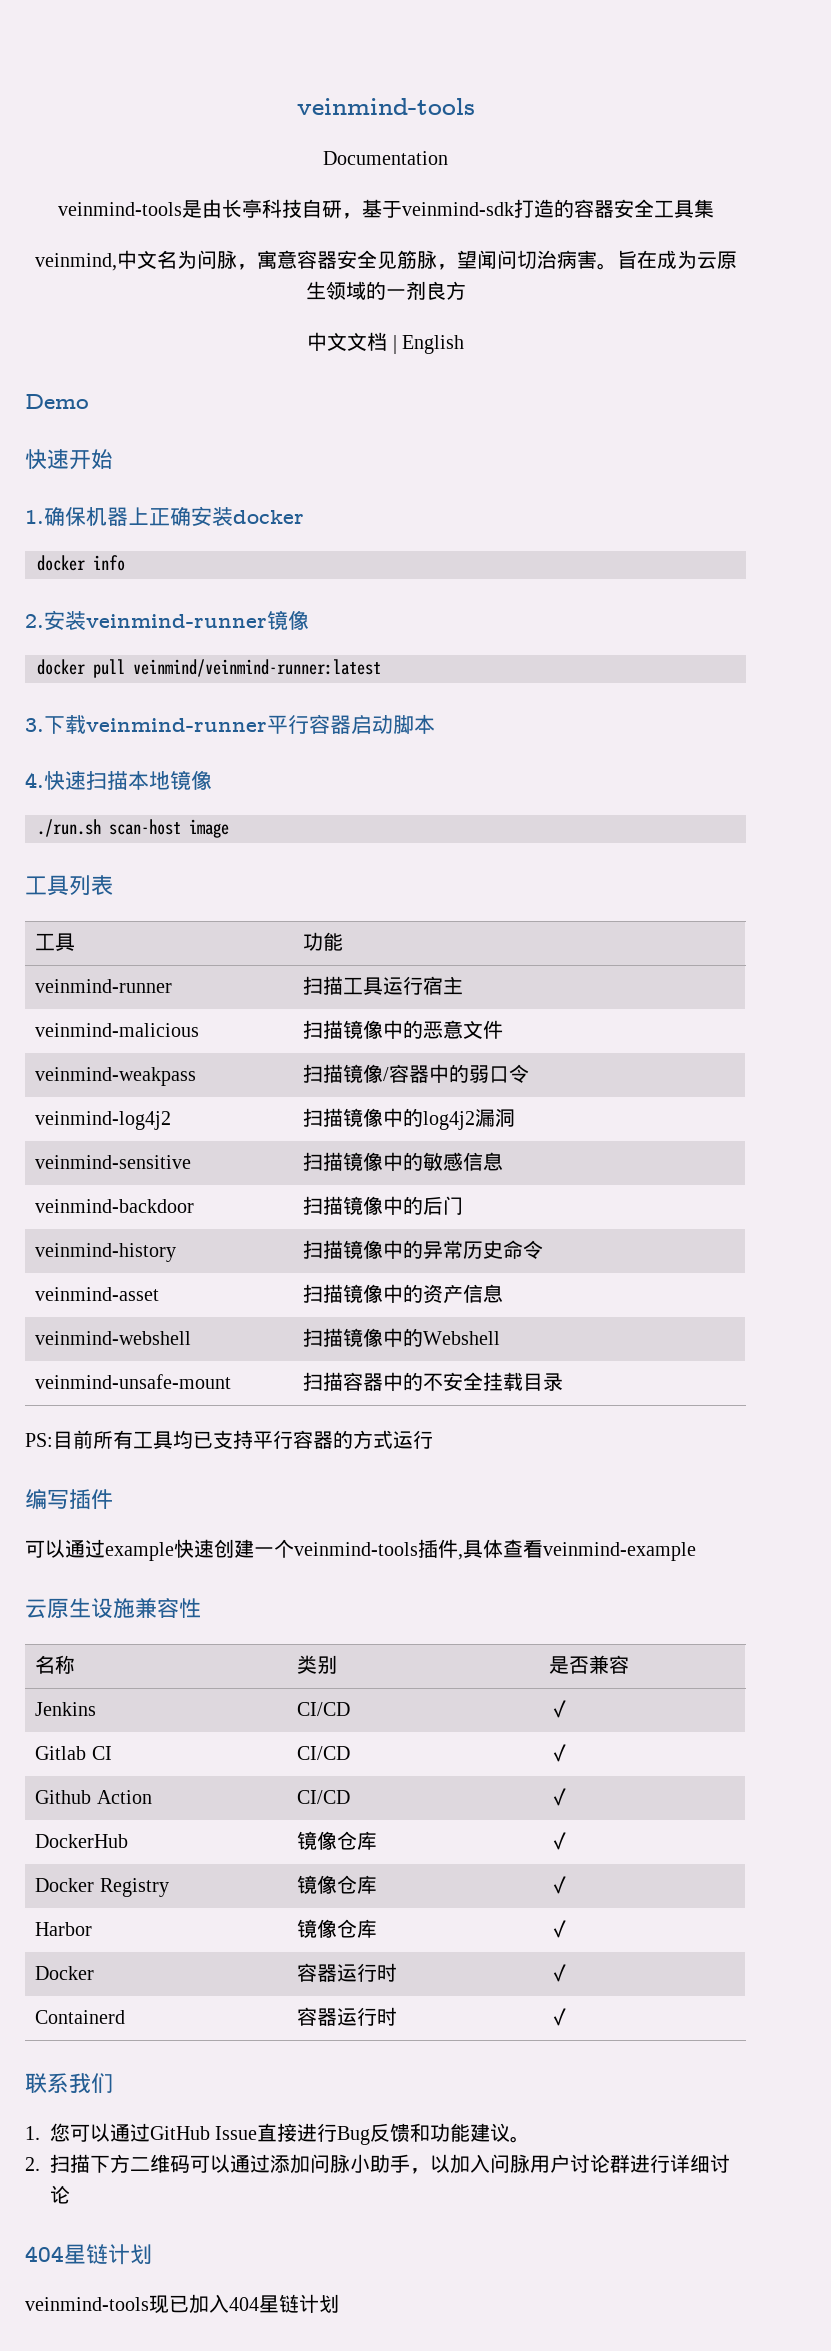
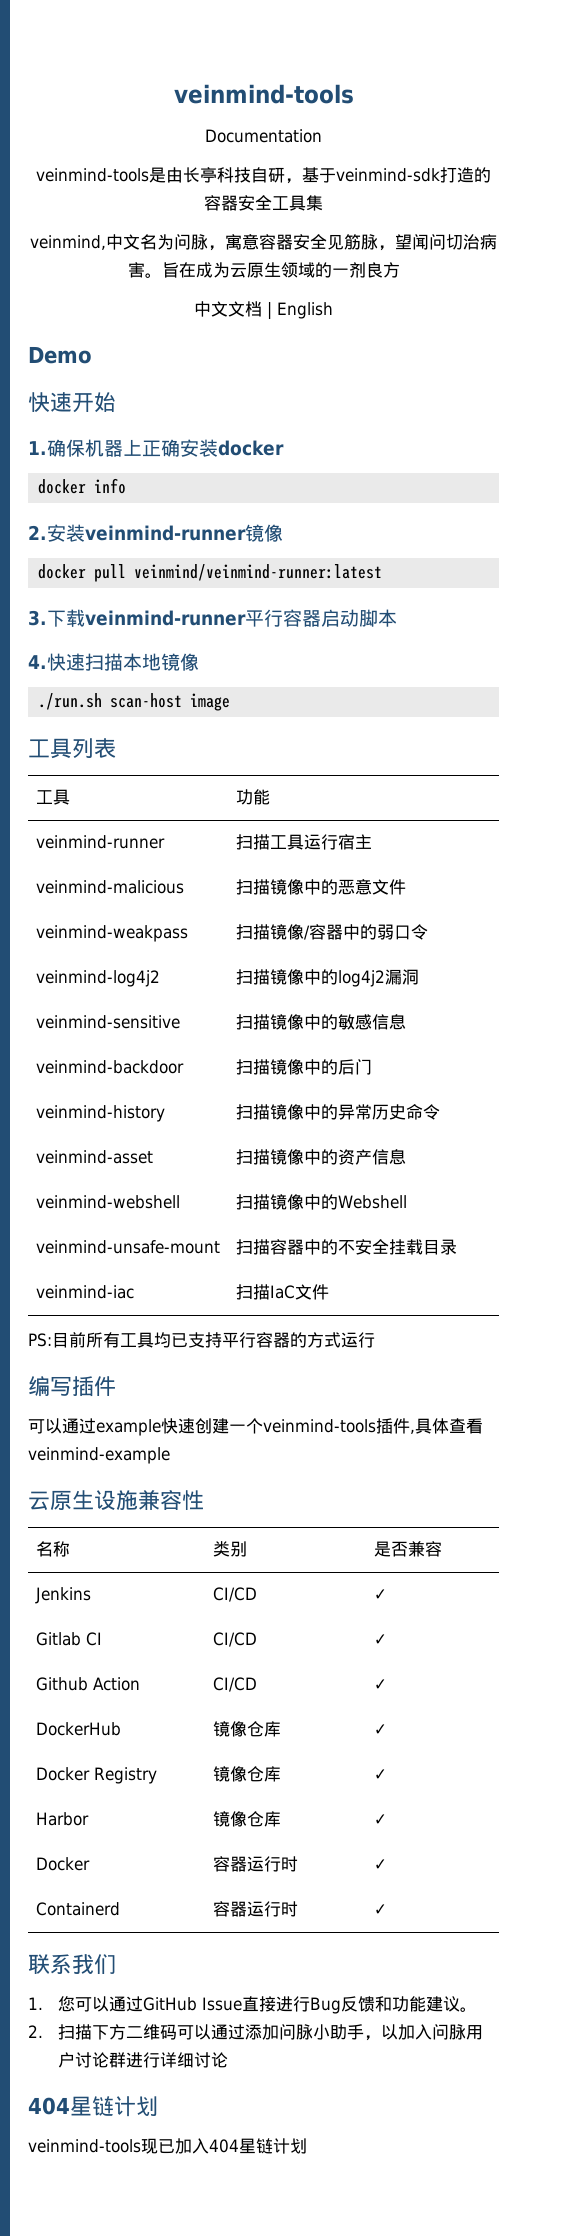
+ veinmind-iac | 扫描IaC文件

